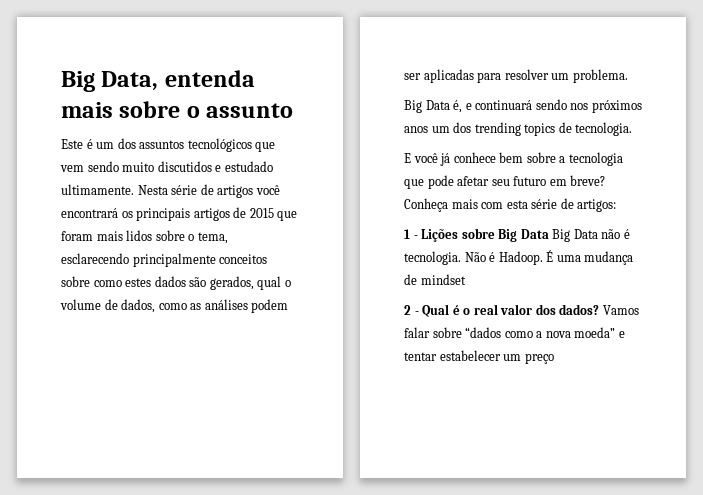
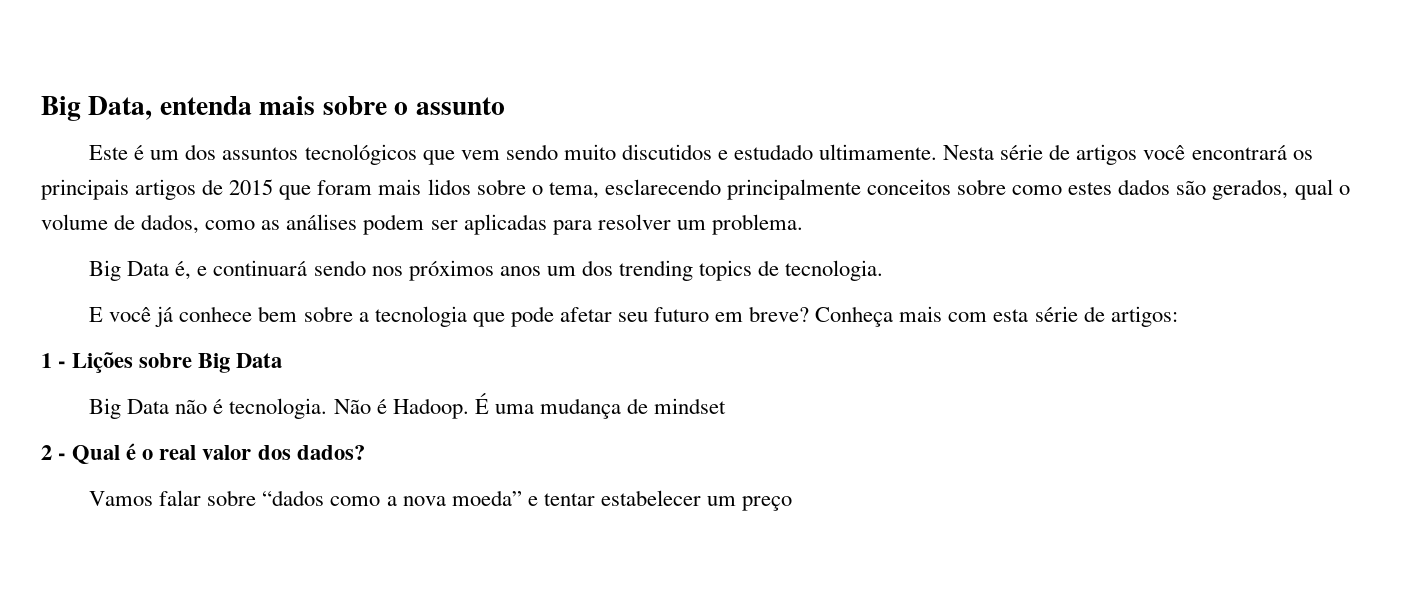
- 1 - Lições sobre Big Data Big Data não é tecnologia.
+ 1 - Lições sobre Big Data
+ Big Data não é tecnologia.
- 2 - Qual é o real valor dos dados? Vamos falar sobre “dados como a nova moeda” e tentar estabelecer um preço
+ 2 - Qual é o real valor dos dados?
+ Vamos falar sobre “dados como a nova moeda” e tentar estabelecer um preço

